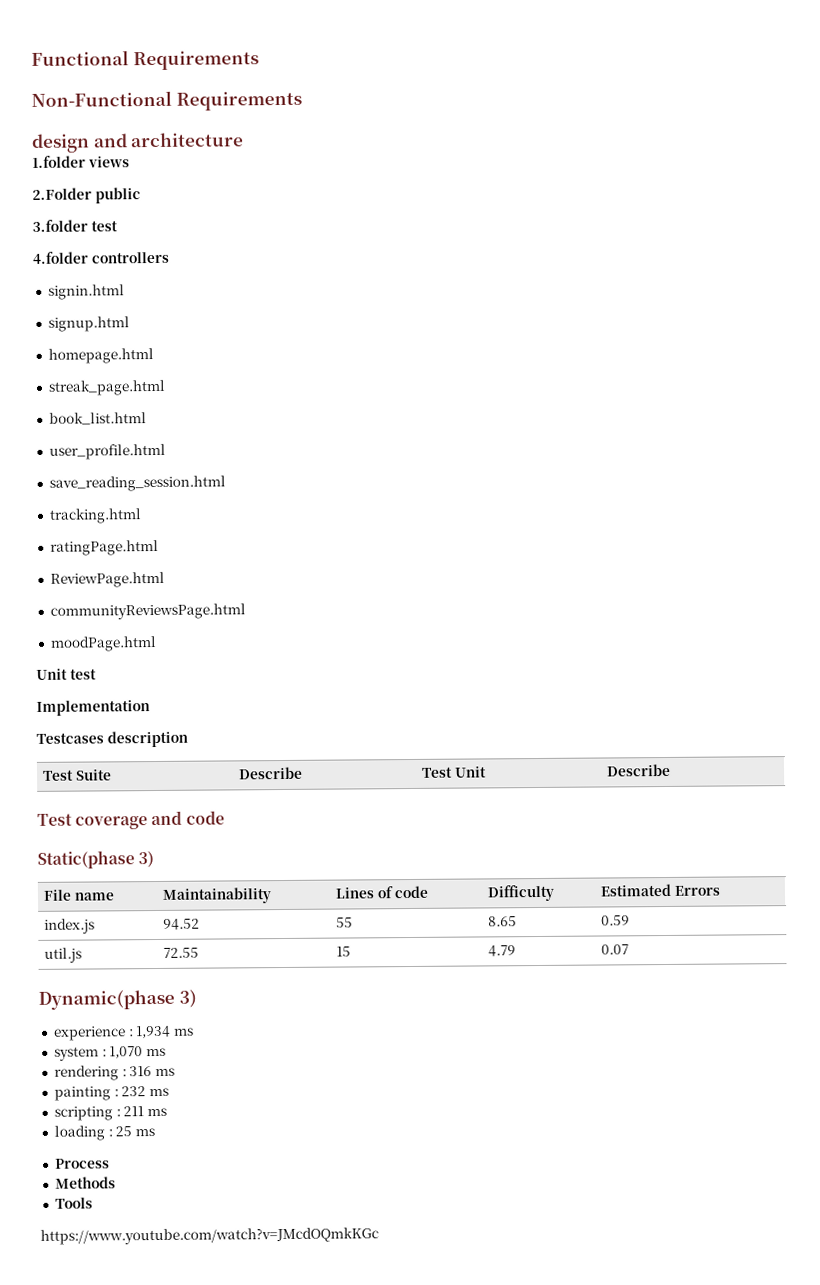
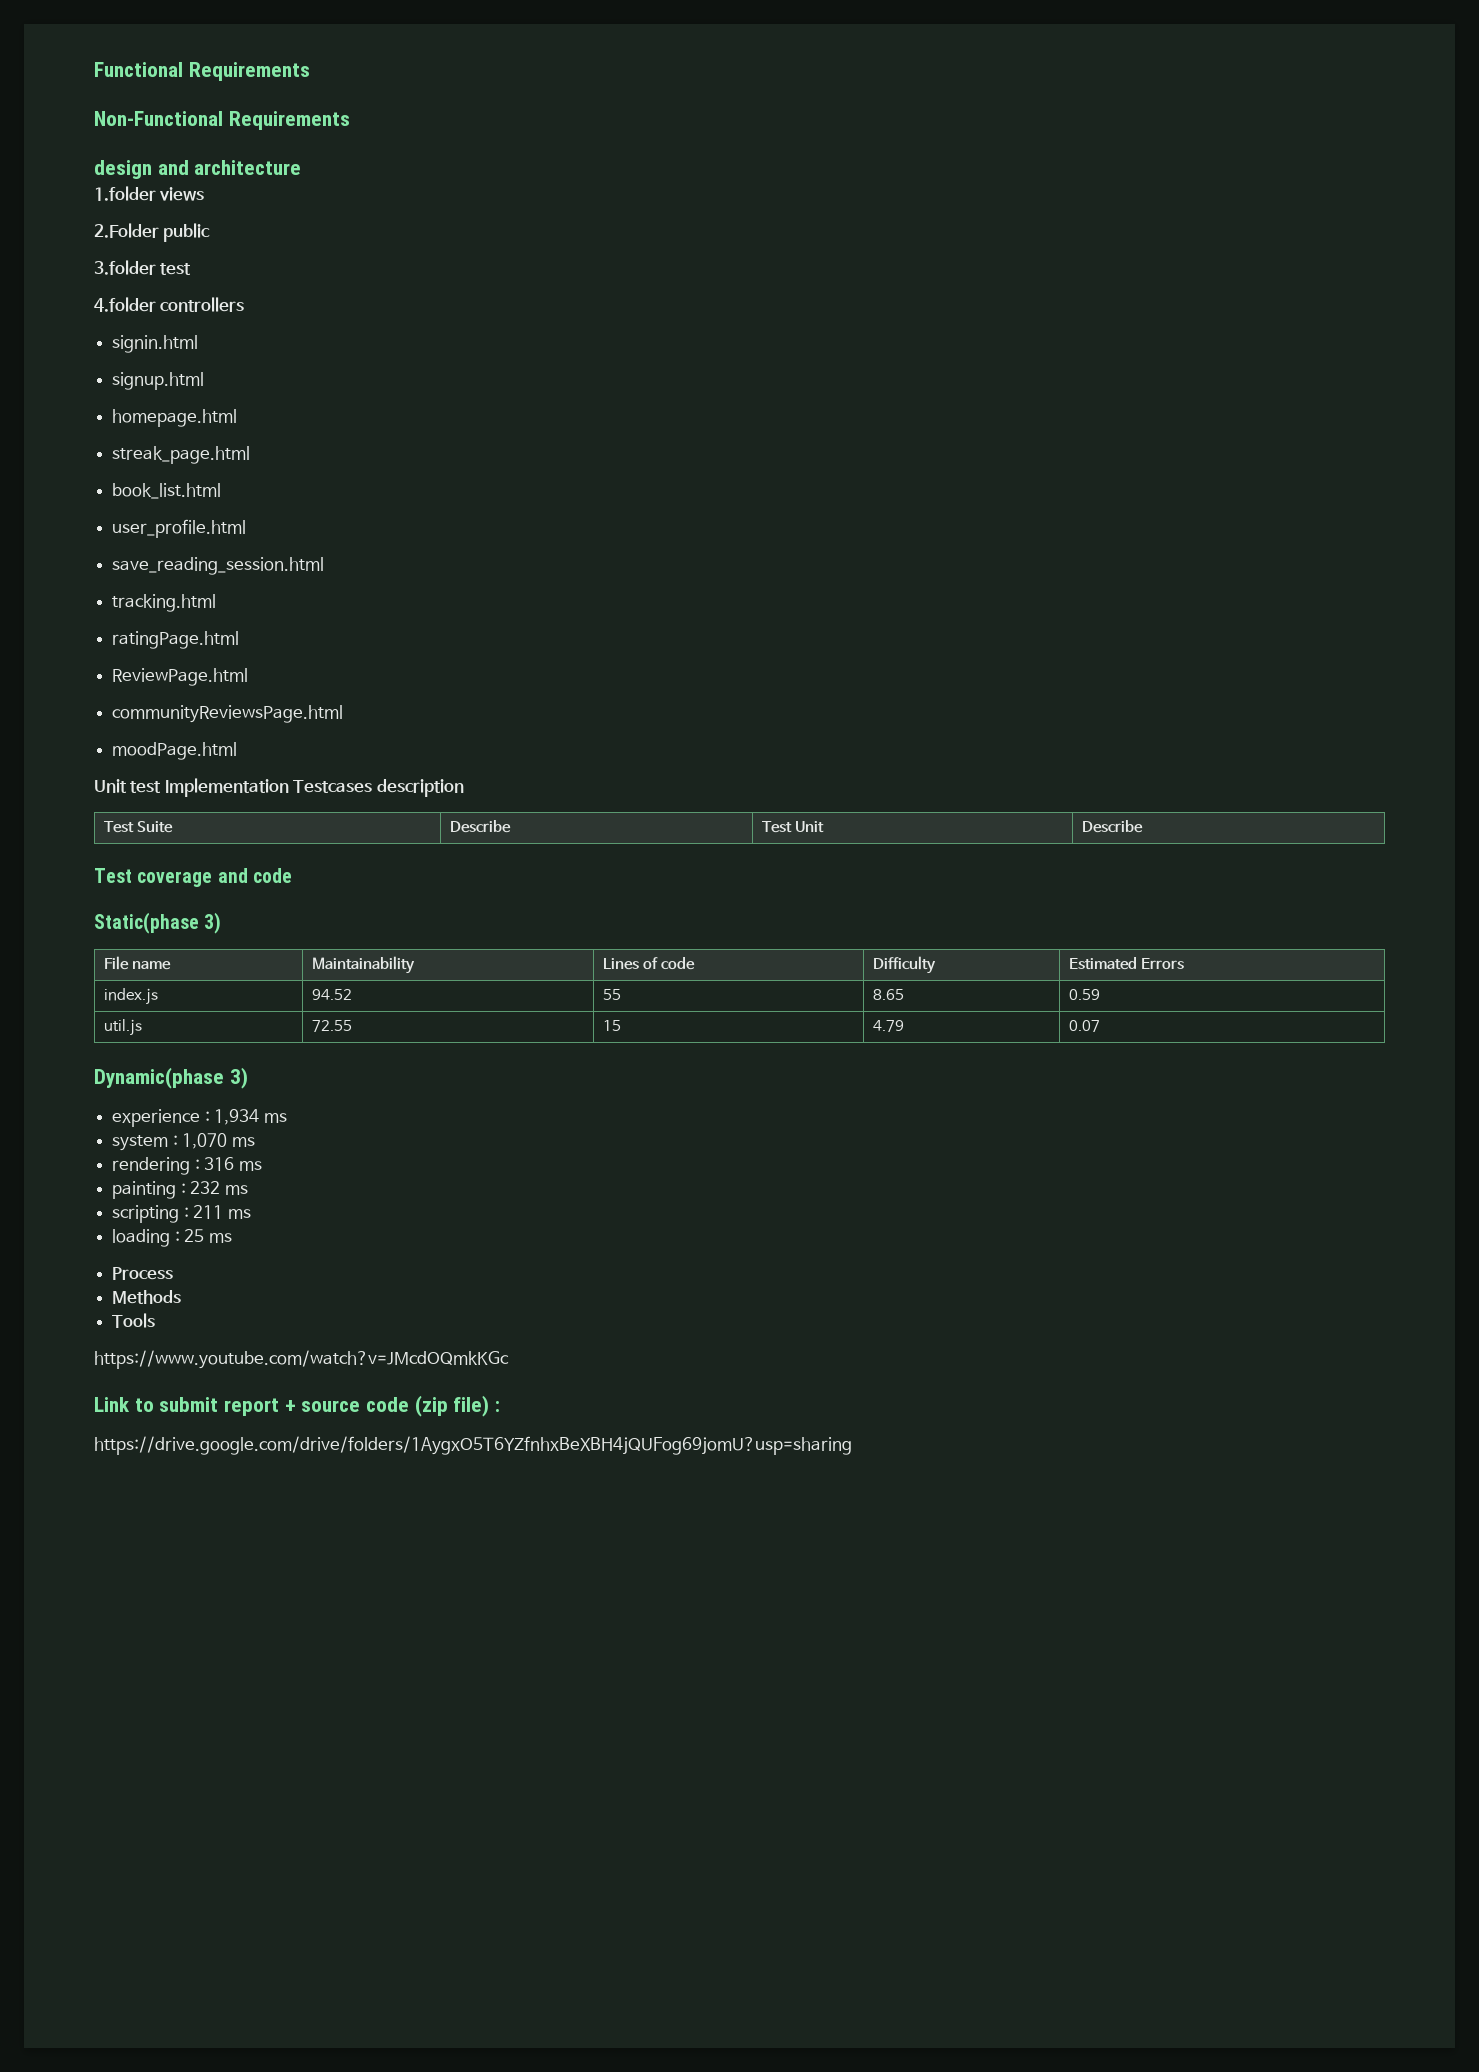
- Unit test
- Implementation
- Testcases description
+ Unit test Implementation Testcases description
+ Link to submit report + source code (zip file) :
+ https://drive.google.com/drive/folders/1AygxO5T6YZfnhxBeXBH4jQUFog69jomU?usp=sharing

